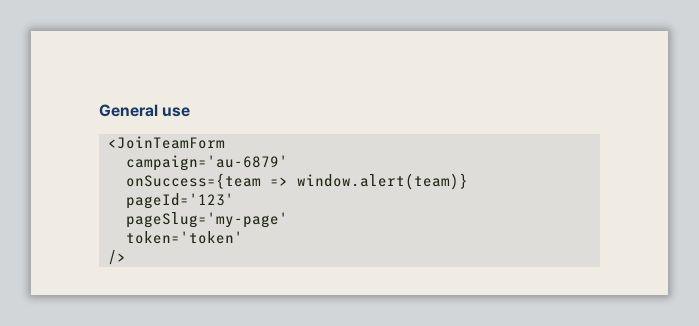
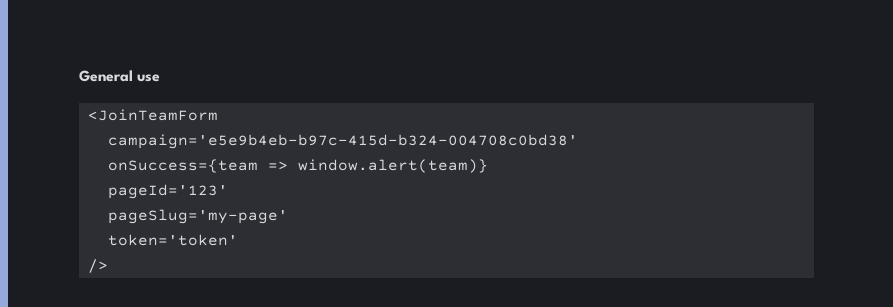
- campaign='au-6879'
+ campaign='e5e9b4eb-b97c-415d-b324-004708c0bd38'

